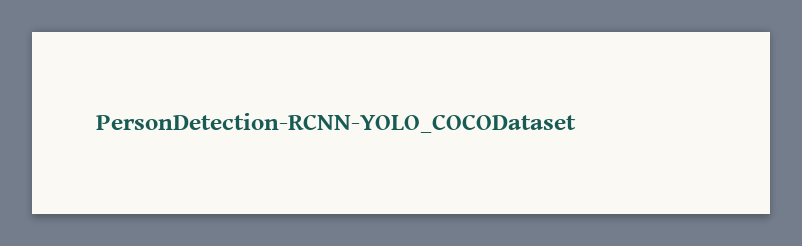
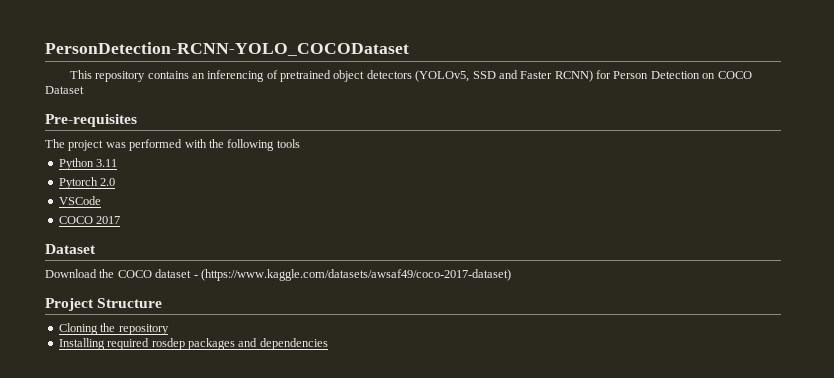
+ This repository contains an inferencing of pretrained object detectors (YOLOv5, SSD and Faster RCNN) for Person Detection on COCO Dataset
+ Pre-requisites
+ The project was performed with the following tools
+ Python 3.11
+ Pytorch 2.0
+ VSCode
+ COCO 2017
+ Dataset
+ Download the COCO dataset - (https://www.kaggle.com/datasets/awsaf49/coco-2017-dataset)
+ Project Structure
+ Cloning the repository
+ Installing required rosdep packages and dependencies

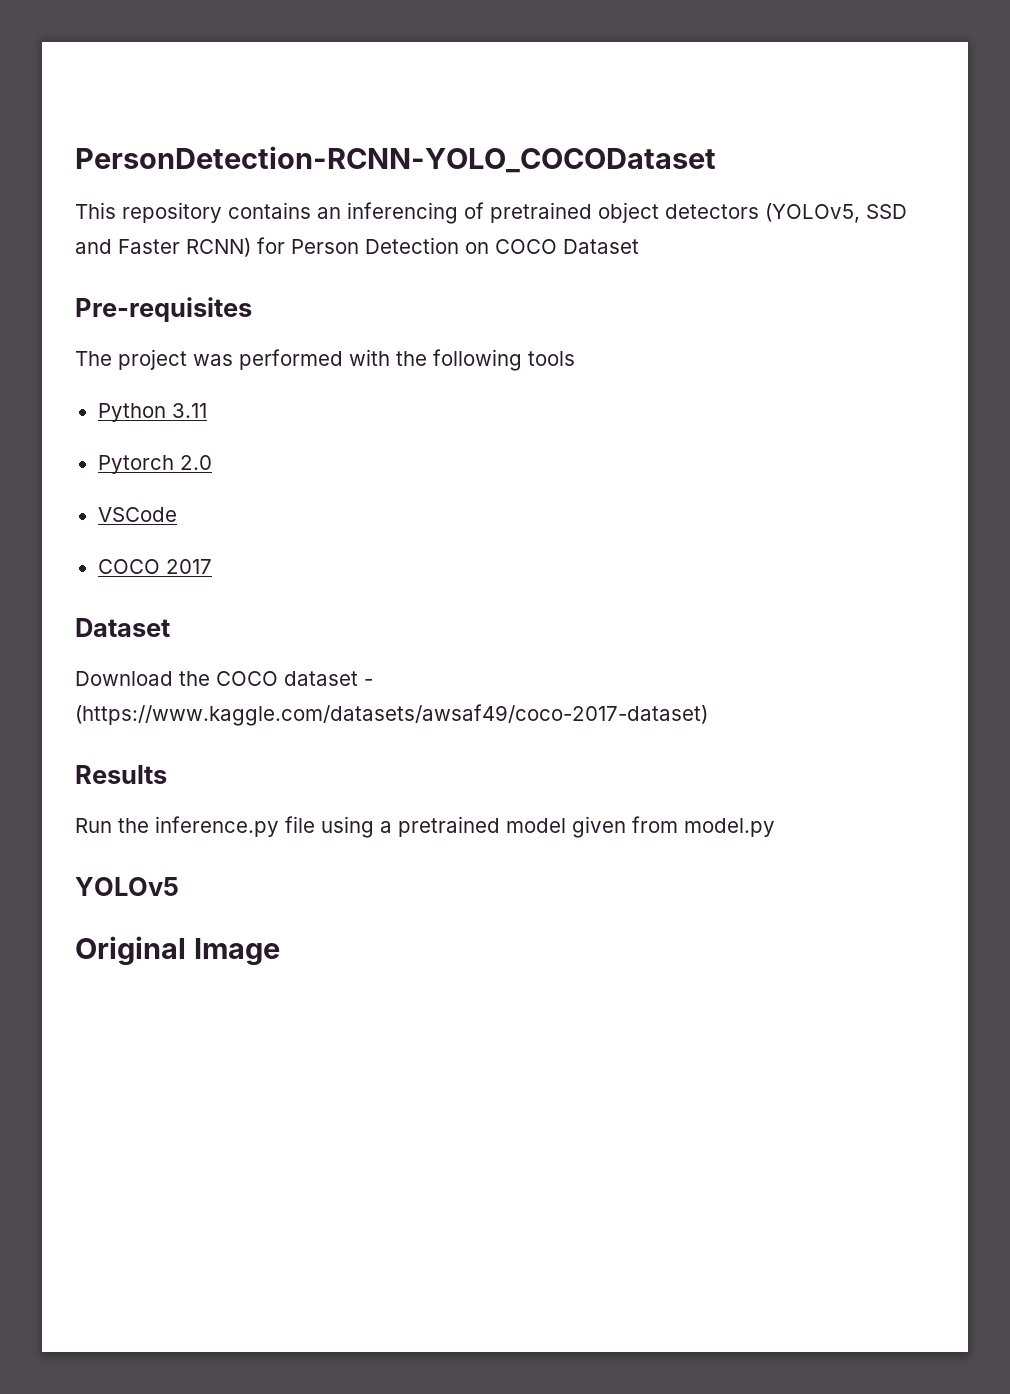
- Project Structure
- Cloning the repository
- Installing required rosdep packages and dependencies
+ Results
+ Run the inference.py file using a pretrained model given from model.py
+ YOLOv5
+ Original Image

